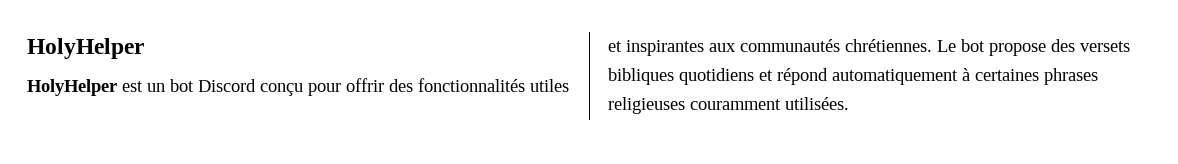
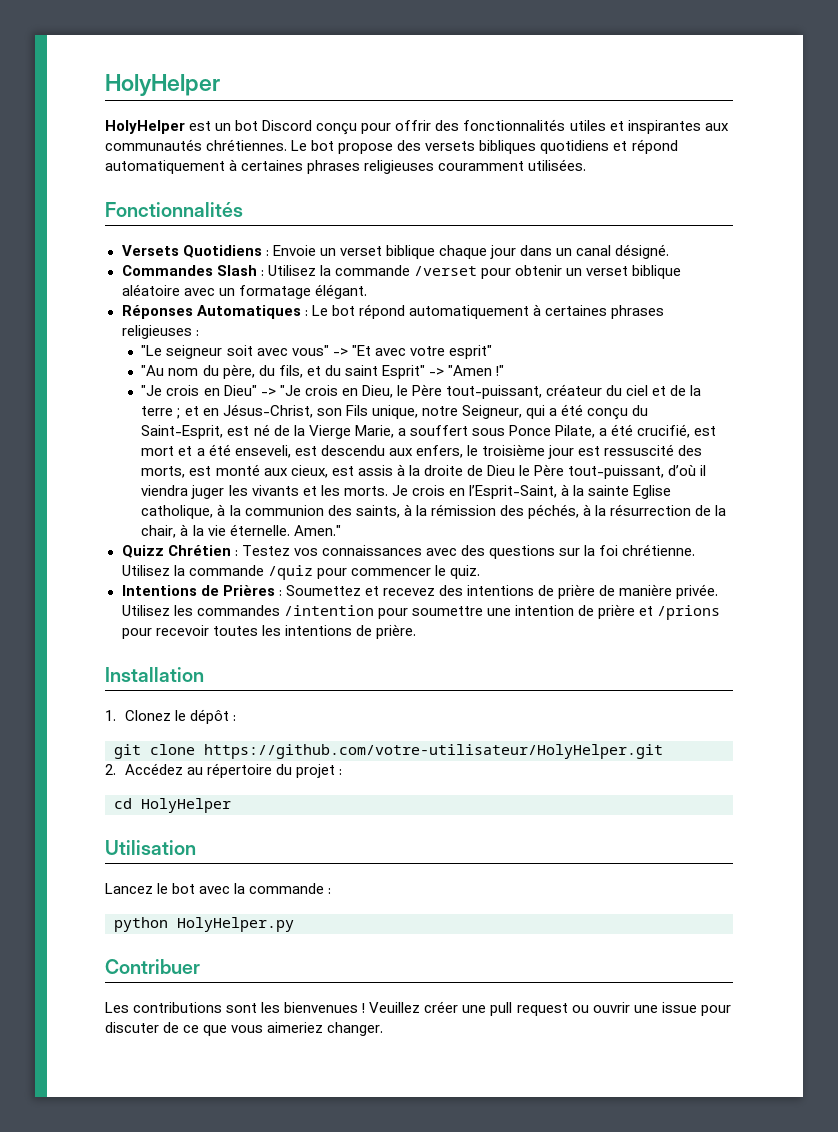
+ Fonctionnalités
+ Versets Quotidiens : Envoie un verset biblique chaque jour dans un canal désigné.
+ Commandes Slash : Utilisez la commande /verset pour obtenir un verset biblique aléatoire avec un formatage élégant.
+ Réponses Automatiques : Le bot répond automatiquement à certaines phrases religieuses :
+ "Le seigneur soit avec vous" -> "Et avec votre esprit"
+ "Au nom du père, du fils, et du saint Esprit" -> "Amen !"
+ "Je crois en Dieu" -> "Je crois en Dieu, le Père tout-puissant, créateur du ciel et de la terre ; et en Jésus-Christ, son Fils unique, notre Seigneur, qui a été conçu du Saint-Esprit, est né de la Vierge Marie, a souffert sous Ponce Pilate, a été crucifié, est mort et a été enseveli, est descendu aux enfers, le troisième jour est ressuscité des morts, est monté aux cieux, est assis à la droite de Dieu le Père tout-puissant, d’où il viendra juger les vivants et les morts. Je crois en l’Esprit-Saint, à la sainte Eglise catholique, à la communion des saints, à la rémission des péchés, à la résurrection de la chair, à la vie éternelle. Amen."
+ Quizz Chrétien : Testez vos connaissances avec des questions sur la foi chrétienne. Utilisez la commande /quiz pour commencer le quiz.
+ Intentions de Prières : Soumettez et recevez des intentions de prière de manière privée. Utilisez les commandes /intention pour soumettre une intention de prière et /prions pour recevoir toutes les intentions de prière.
+ Installation
+ 1. Clonez le dépôt :
+ git clone https://github.com/votre-utilisateur/HolyHelper.git
+ 2. Accédez au répertoire du projet :
+ cd HolyHelper
+ Utilisation
+ Lancez le bot avec la commande :
+ python HolyHelper.py
+ Contribuer
+ Les contributions sont les bienvenues ! Veuillez créer une pull request ou ouvrir une issue pour discuter de ce que vous aimeriez changer.

